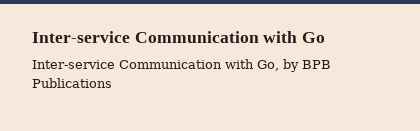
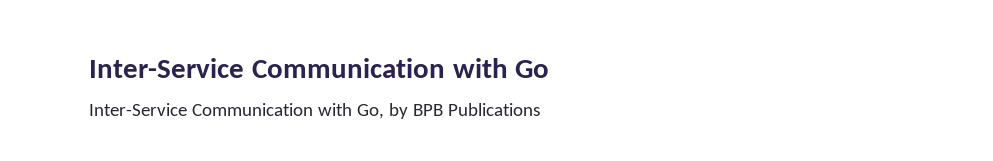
- Inter-service Communication with Go
+ Inter-Service Communication with Go
- Inter-service Communication with Go, by BPB Publications
+ Inter-Service Communication with Go, by BPB Publications

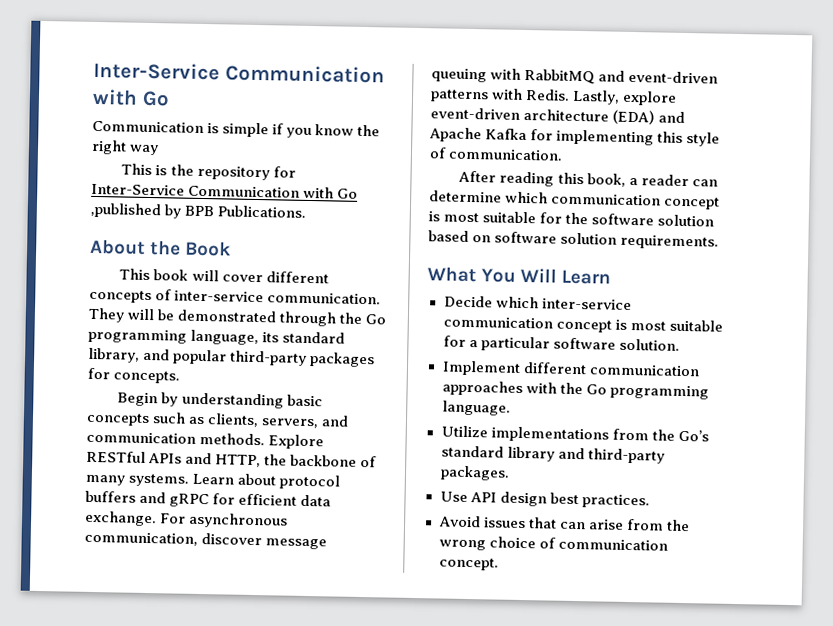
- Inter-Service Communication with Go, by BPB Publications
+ Communication is simple if you know the right way
+ This is the repository for Inter-Service Communication with Go ,published by BPB Publications.
+ About the Book
+ This book will cover different concepts of inter-service communication. They will be demonstrated through the Go programming language, its standard library, and popular third-party packages for concepts.
+ Begin by understanding basic concepts such as clients, servers, and communication methods. Explore RESTful APIs and HTTP, the backbone of many systems. Learn about protocol buffers and gRPC for efficient data exchange. For asynchronous communication, discover message queuing with RabbitMQ and event-driven patterns with Redis. Lastly, explore event-driven architecture (EDA) and Apache Kafka for implementing this style of communication.
+ After reading this book, a reader can determine which communication concept is most suitable for the software solution based on software solution requirements.
+ What You Will Learn
+ Decide which inter-service communication concept is most suitable for a particular software solution.
+ Implement different communication approaches with the Go programming language.
+ Utilize implementations from the Go’s standard library and third-party packages.
+ Use API design best practices.
+ Avoid issues that can arise from the wrong choice of communication concept.

